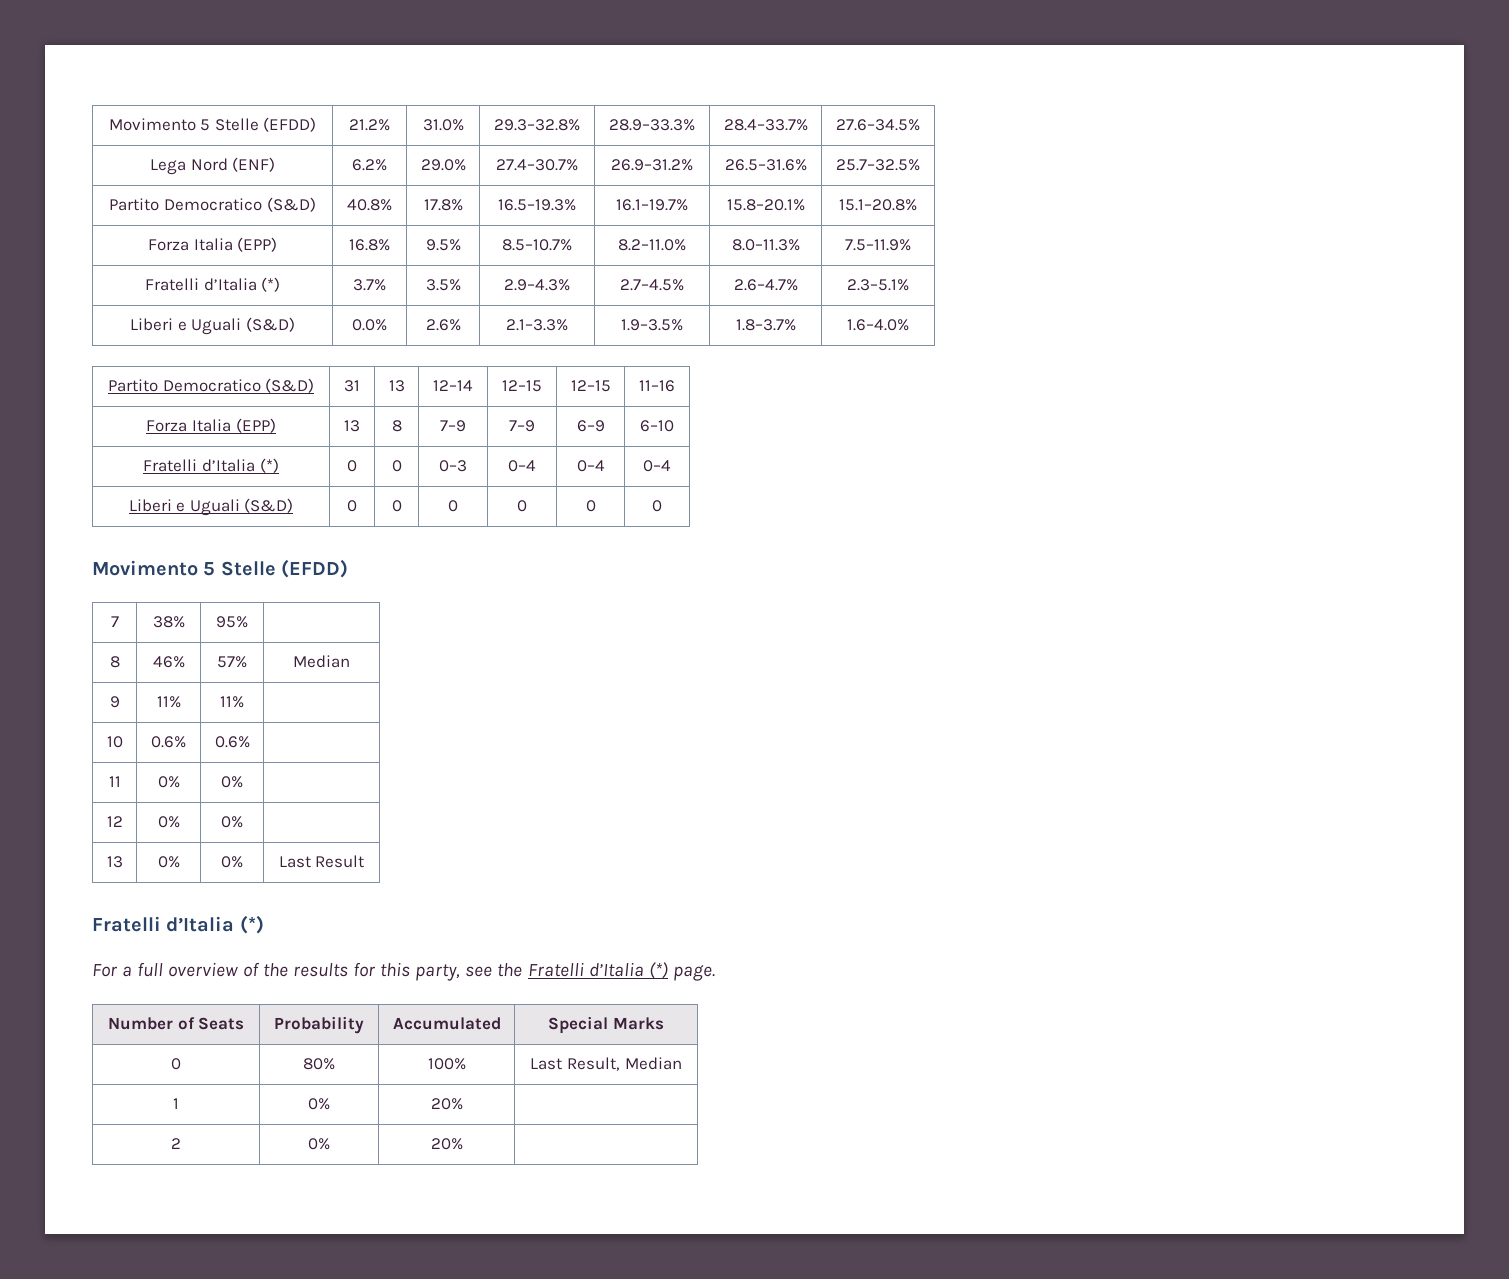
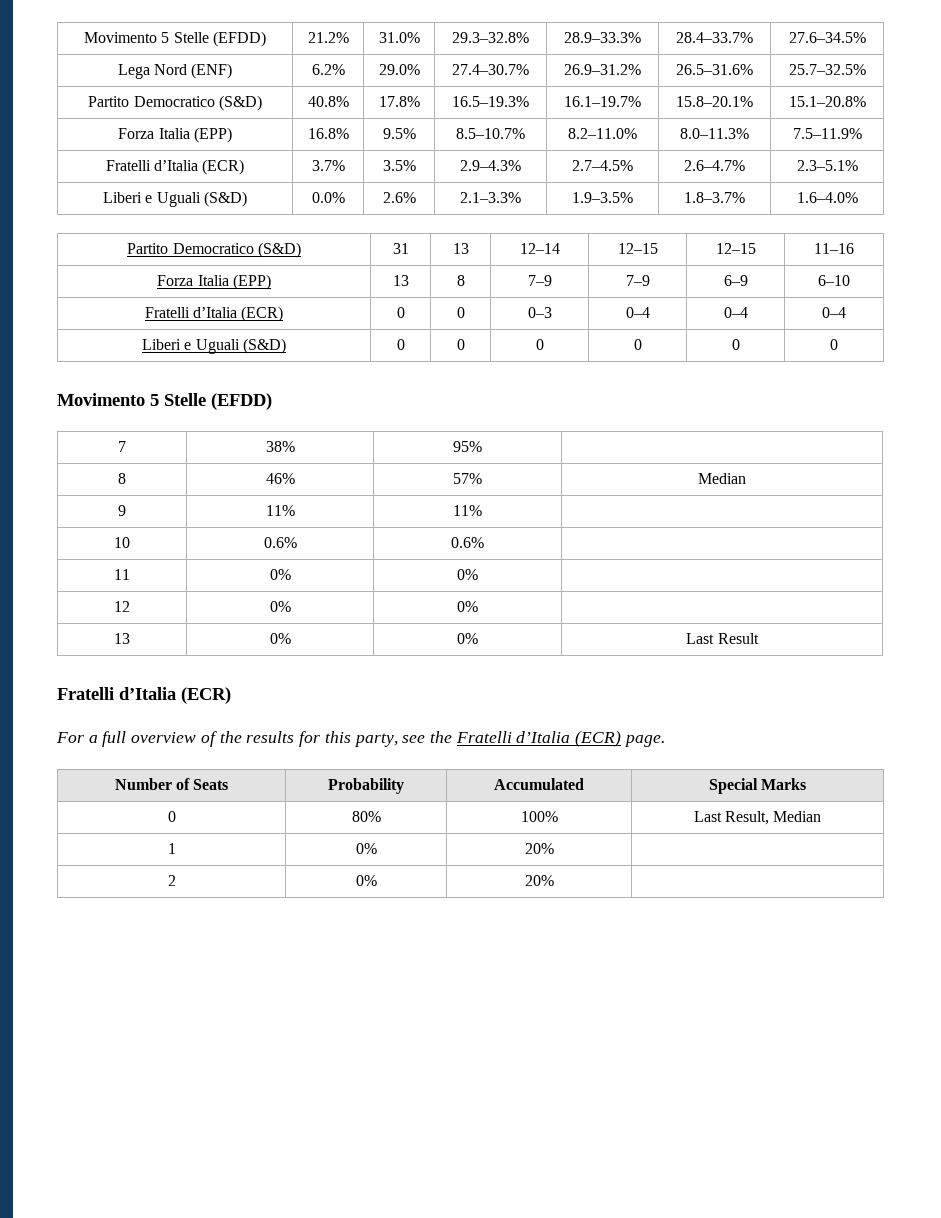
- Fratelli d’Italia (*) | 3.7% | 3.5% | 2.9–4.3% | 2.7–4.5% | 2.6–4.7% | 2.3–5.1%
+ Fratelli d’Italia (ECR) | 3.7% | 3.5% | 2.9–4.3% | 2.7–4.5% | 2.6–4.7% | 2.3–5.1%
- Fratelli d’Italia (*) | 0 | 0 | 0–3 | 0–4 | 0–4 | 0–4
+ Fratelli d’Italia (ECR) | 0 | 0 | 0–3 | 0–4 | 0–4 | 0–4
  13 | 0% | 0% | Last Result
- Fratelli d’Italia (*)
+ Fratelli d’Italia (ECR)
- For a full overview of the results for this party, see the Fratelli d’Italia (*) page.
+ For a full overview of the results for this party, see the Fratelli d’Italia (ECR) page.

